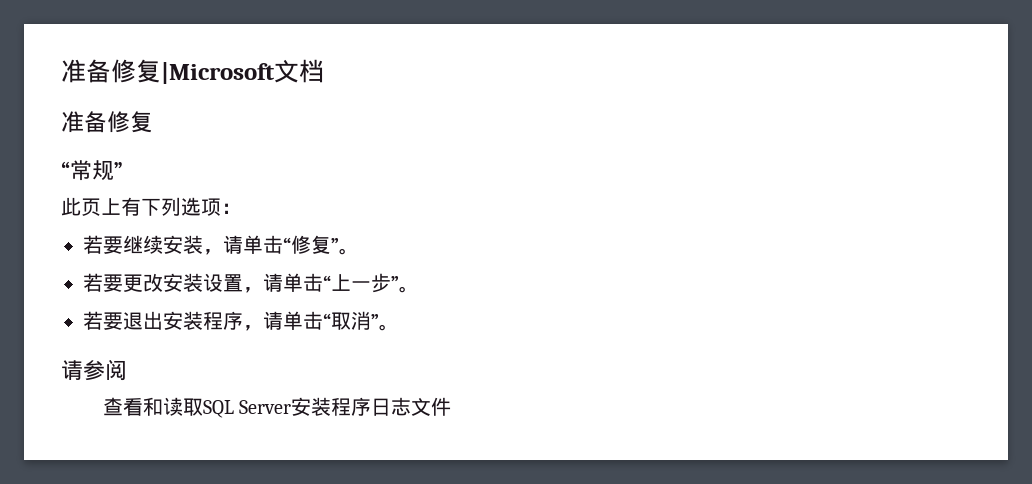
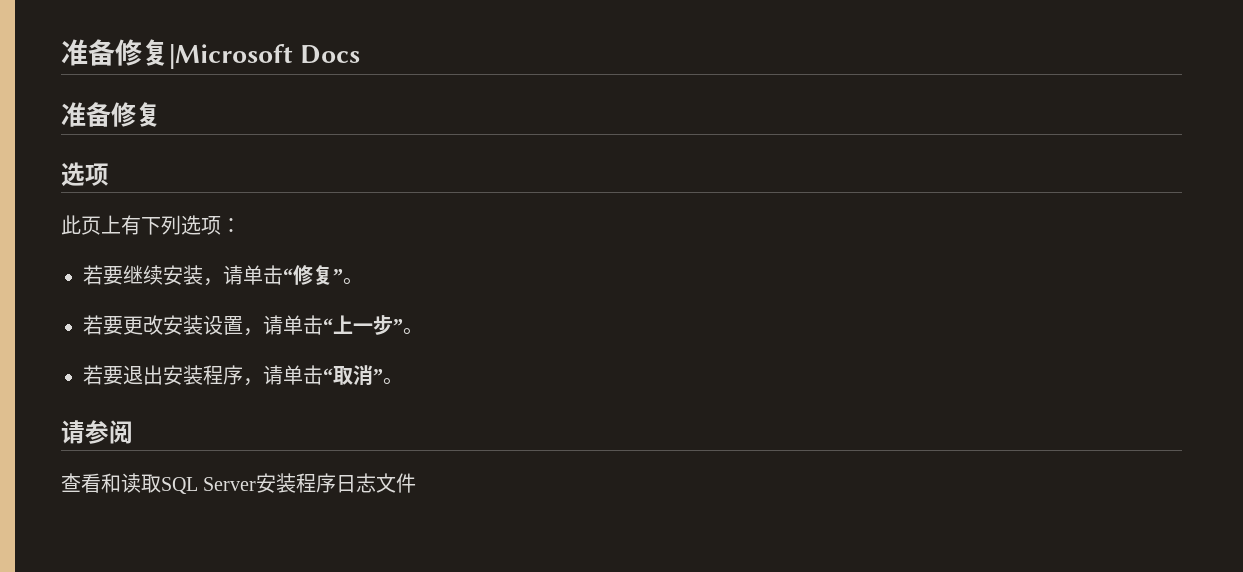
- 准备修复|Microsoft文档
+ 准备修复|Microsoft Docs
  准备修复
- “常规”
+ 选项

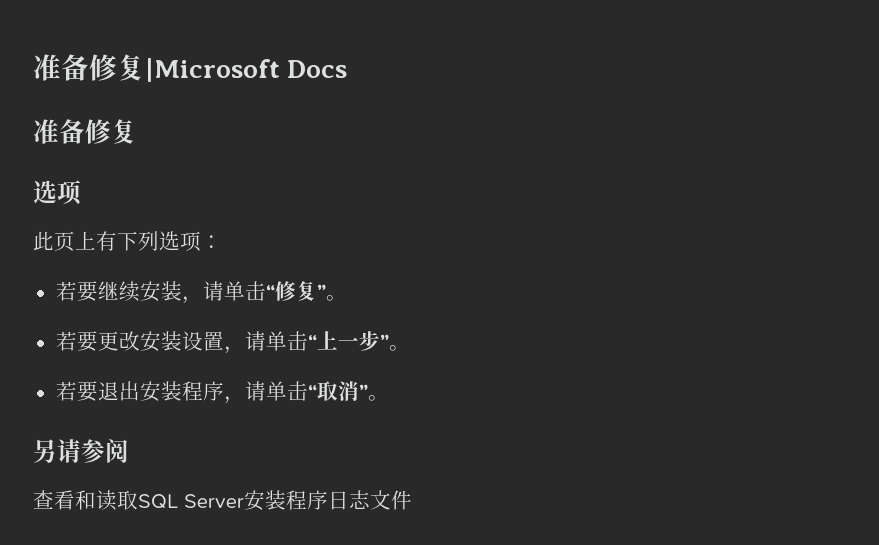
- 请参阅
+ 另请参阅

